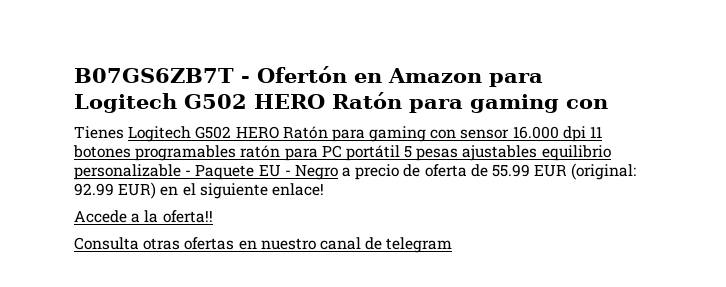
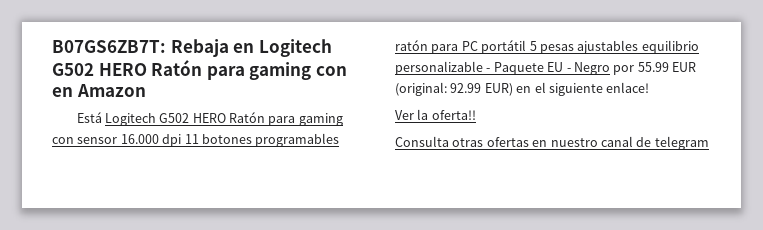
- B07GS6ZB7T - Ofertón en Amazon para Logitech G502 HERO Ratón para gaming con
- Tienes Logitech G502 HERO Ratón para gaming con sensor 16.000 dpi 11 botones programables ratón para PC portátil 5 pesas ajustables equilibrio personalizable - Paquete EU - Negro a precio de oferta de 55.99 EUR (original: 92.99 EUR) en el siguiente enlace!
+ B07GS6ZB7T: Rebaja en Logitech G502 HERO Ratón para gaming con en Amazon
+ Está Logitech G502 HERO Ratón para gaming con sensor 16.000 dpi 11 botones programables ratón para PC portátil 5 pesas ajustables equilibrio personalizable - Paquete EU - Negro por 55.99 EUR (original: 92.99 EUR) en el siguiente enlace!
- Accede a la oferta!!
+ Ver la oferta!!

